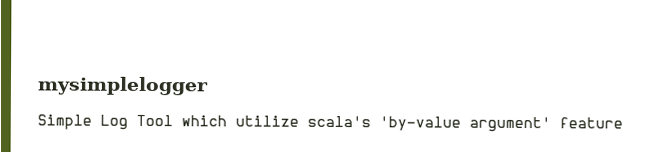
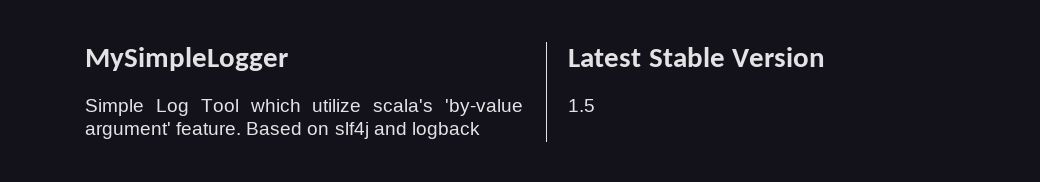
- mysimplelogger
+ MySimpleLogger
- Simple Log Tool which utilize scala's 'by-value argument' feature
+ Simple Log Tool which utilize scala's 'by-value argument' feature. Based on slf4j and logback
+ Latest Stable Version
+ 1.5

